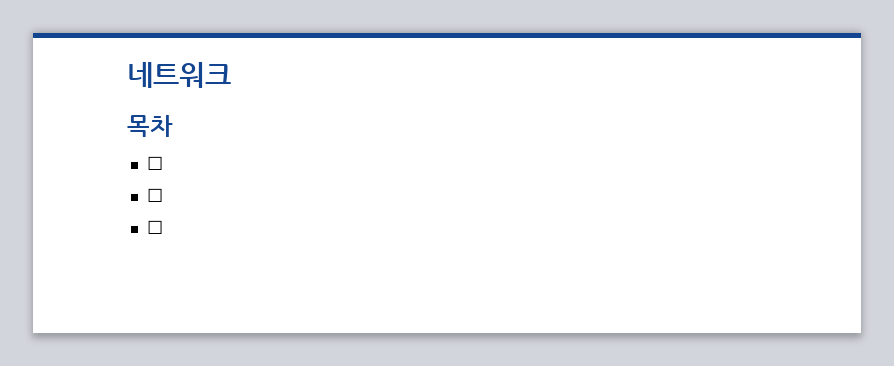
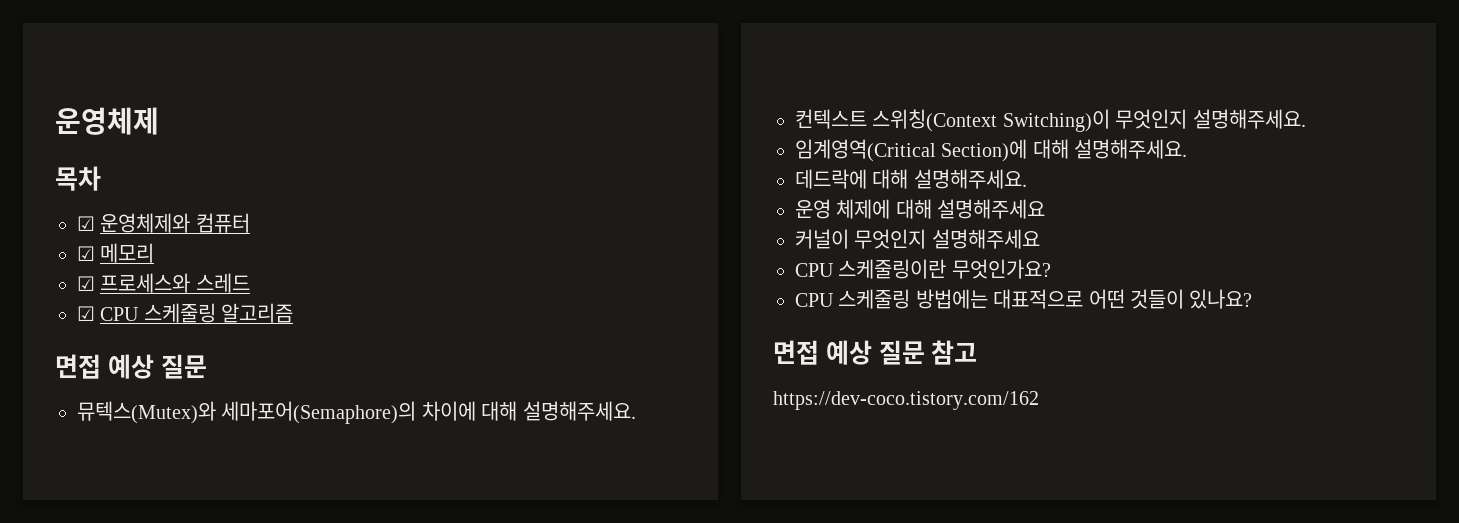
- 네트워크
+ 운영체제
  목차
- ☐
- ☐
- ☐
+ ☑ 운영체제와 컴퓨터
+ ☑ 메모리
+ ☑ 프로세스와 스레드
+ ☑ CPU 스케줄링 알고리즘
+ 면접 예상 질문
+ 뮤텍스(Mutex)와 세마포어(Semaphore)의 차이에 대해 설명해주세요.
+ 컨텍스트 스위칭(Context Switching)이 무엇인지 설명해주세요.
+ 임계영역(Critical Section)에 대해 설명해주세요.
+ 데드락에 대해 설명해주세요.
+ 운영 체제에 대해 설명해주세요
+ 커널이 무엇인지 설명해주세요
+ CPU 스케줄링이란 무엇인가요?
+ CPU 스케줄링 방법에는 대표적으로 어떤 것들이 있나요?
+ 면접 예상 질문 참고
+ https://dev-coco.tistory.com/162

